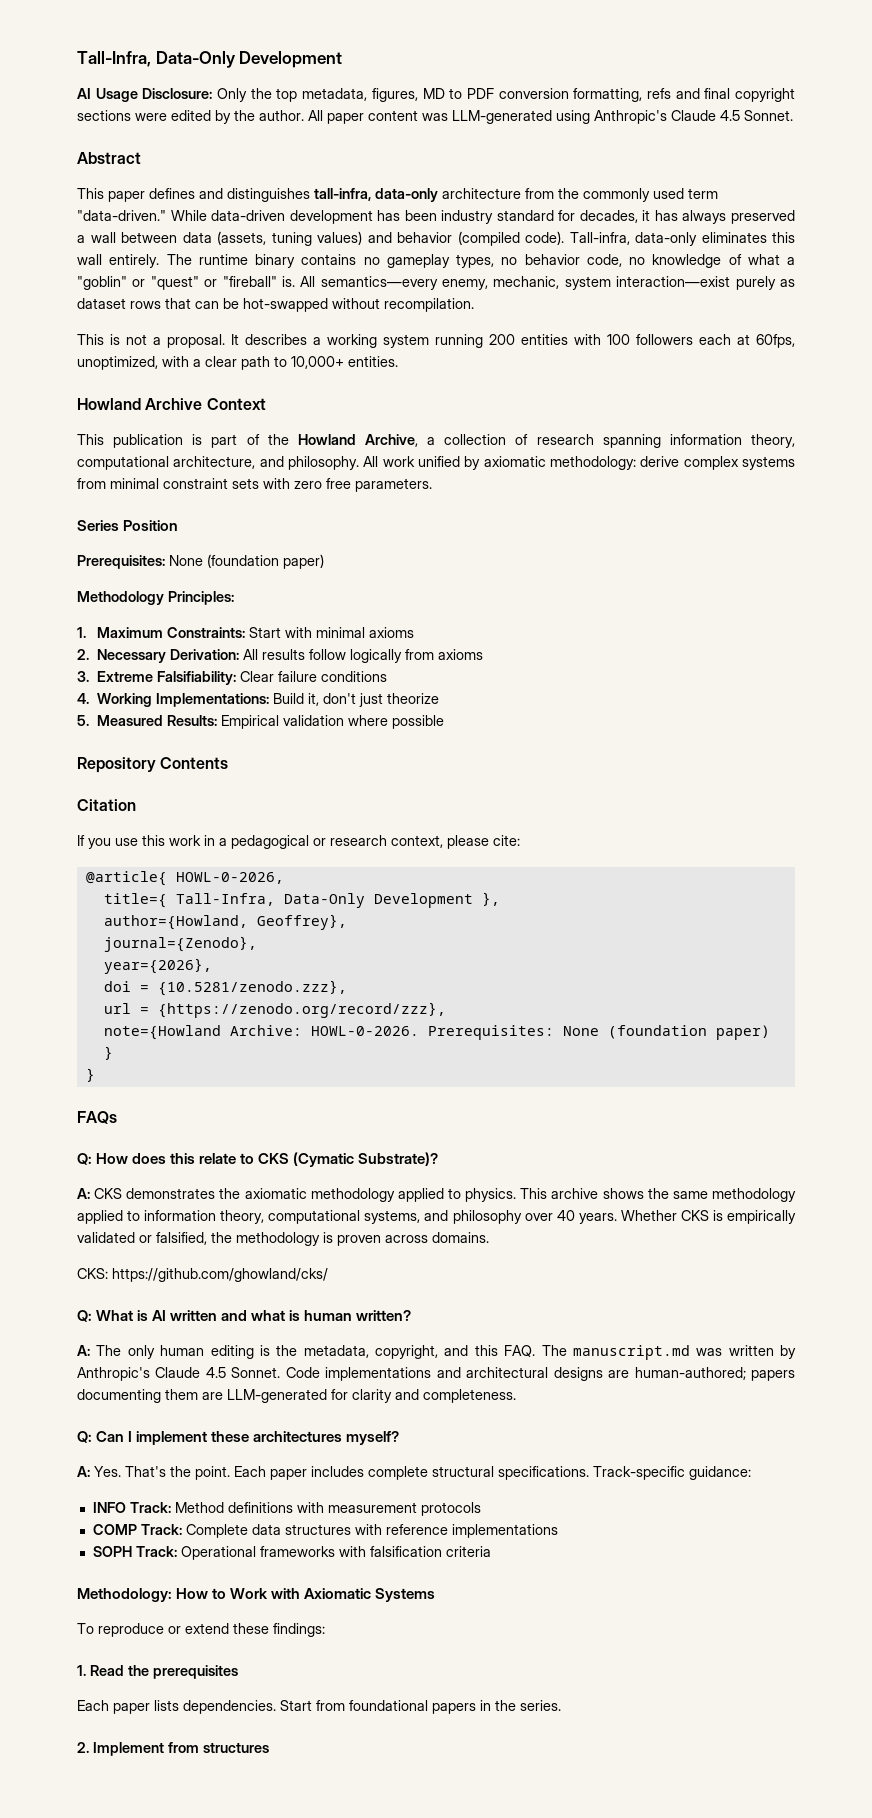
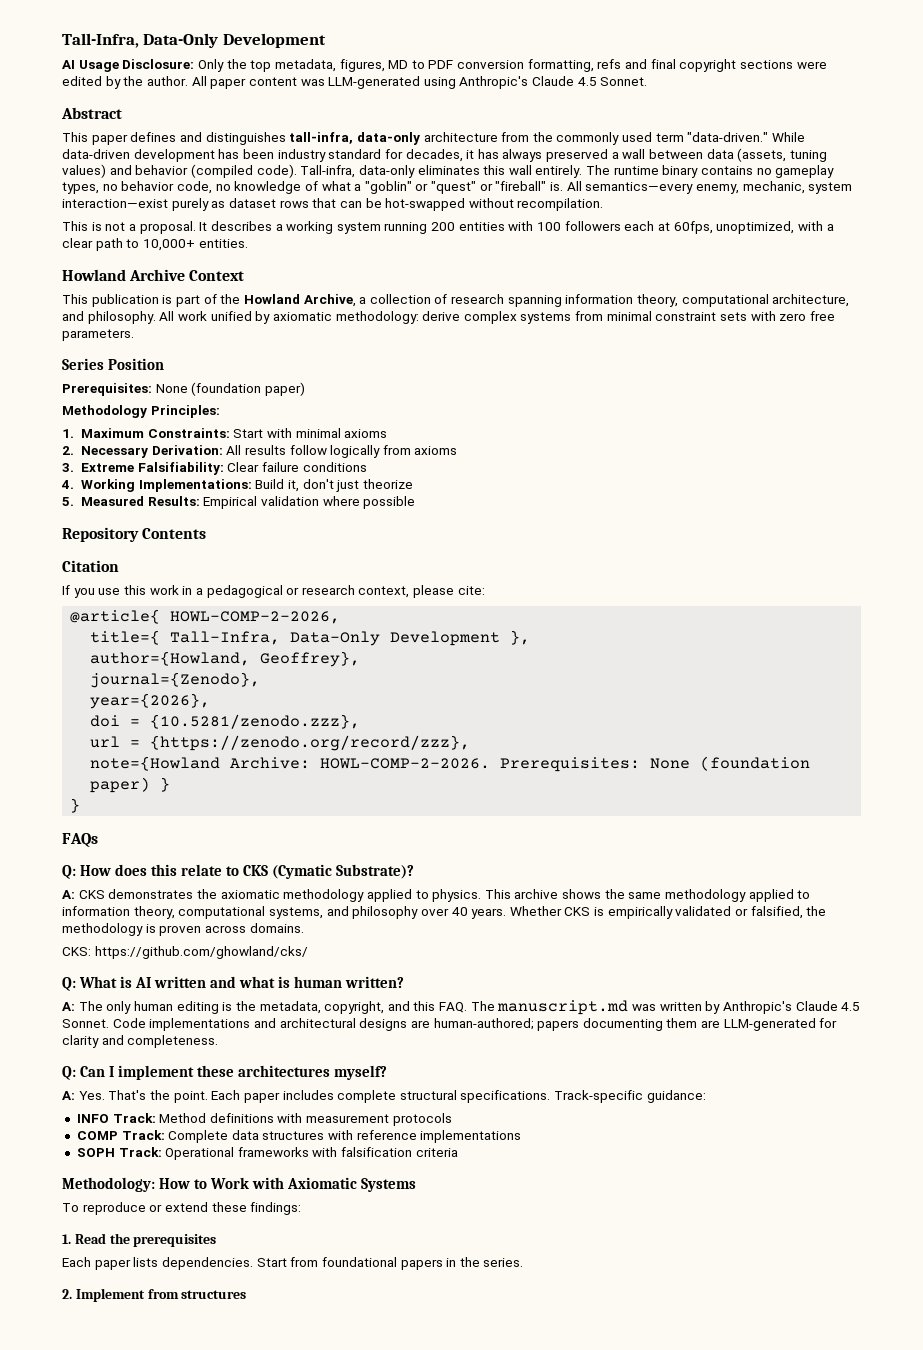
- @article{ HOWL-0-2026,
+ @article{ HOWL-COMP-2-2026,
- note={Howland Archive: HOWL-0-2026.
+ note={Howland Archive: HOWL-COMP-2-2026.

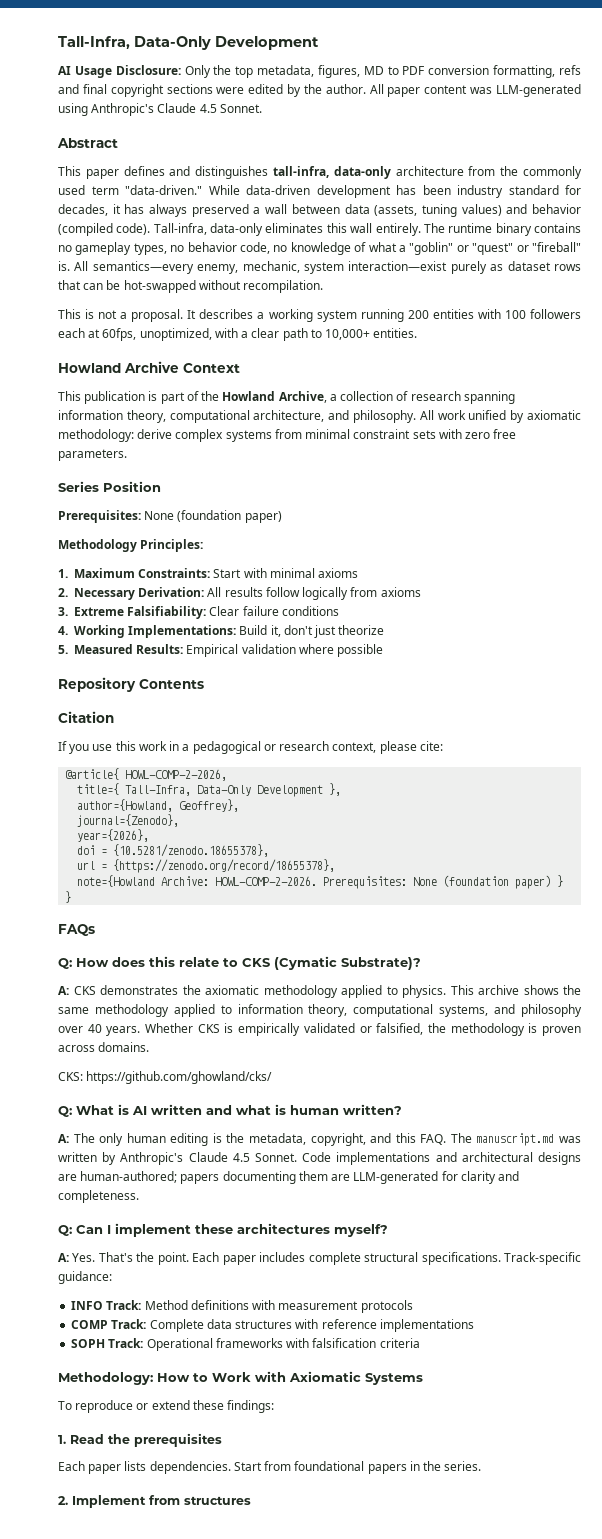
- doi = {10.5281/zenodo.zzz},
+ doi = {10.5281/zenodo.18655378},
- url = {https://zenodo.org/record/zzz},
+ url = {https://zenodo.org/record/18655378},

